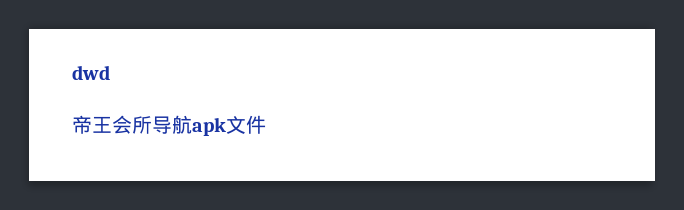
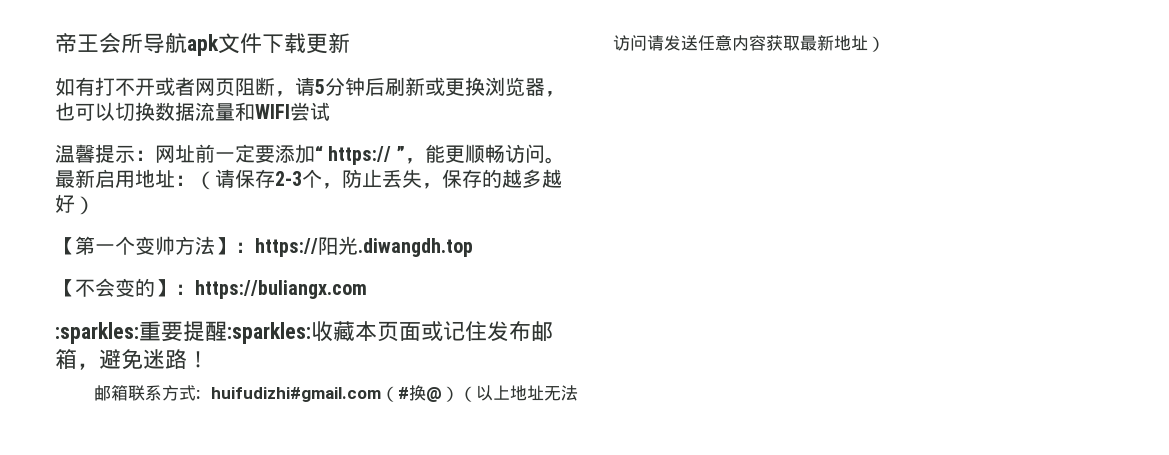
- dwd
- 帝王会所导航apk文件
+ 帝王会所导航apk文件下载更新
+ 如有打不开或者网页阻断，请5分钟后刷新或更换浏览器，也可以切换数据流量和WIFI尝试
+ 温馨提示：网址前一定要添加“ https:// ”，能更顺畅访问。最新启用地址：（请保存2-3个，防止丢失，保存的越多越好）
+ 【第一个变帅方法】：https://阳光.diwangdh.top
+ 【不会变的】：https://buliangx.com
+ :sparkles:重要提醒:sparkles:收藏本页面或记住发布邮箱，避免迷路！
+ 邮箱联系方式: huifudizhi#gmail.com（#换@）（以上地址无法访问请发送任意内容获取最新地址）

